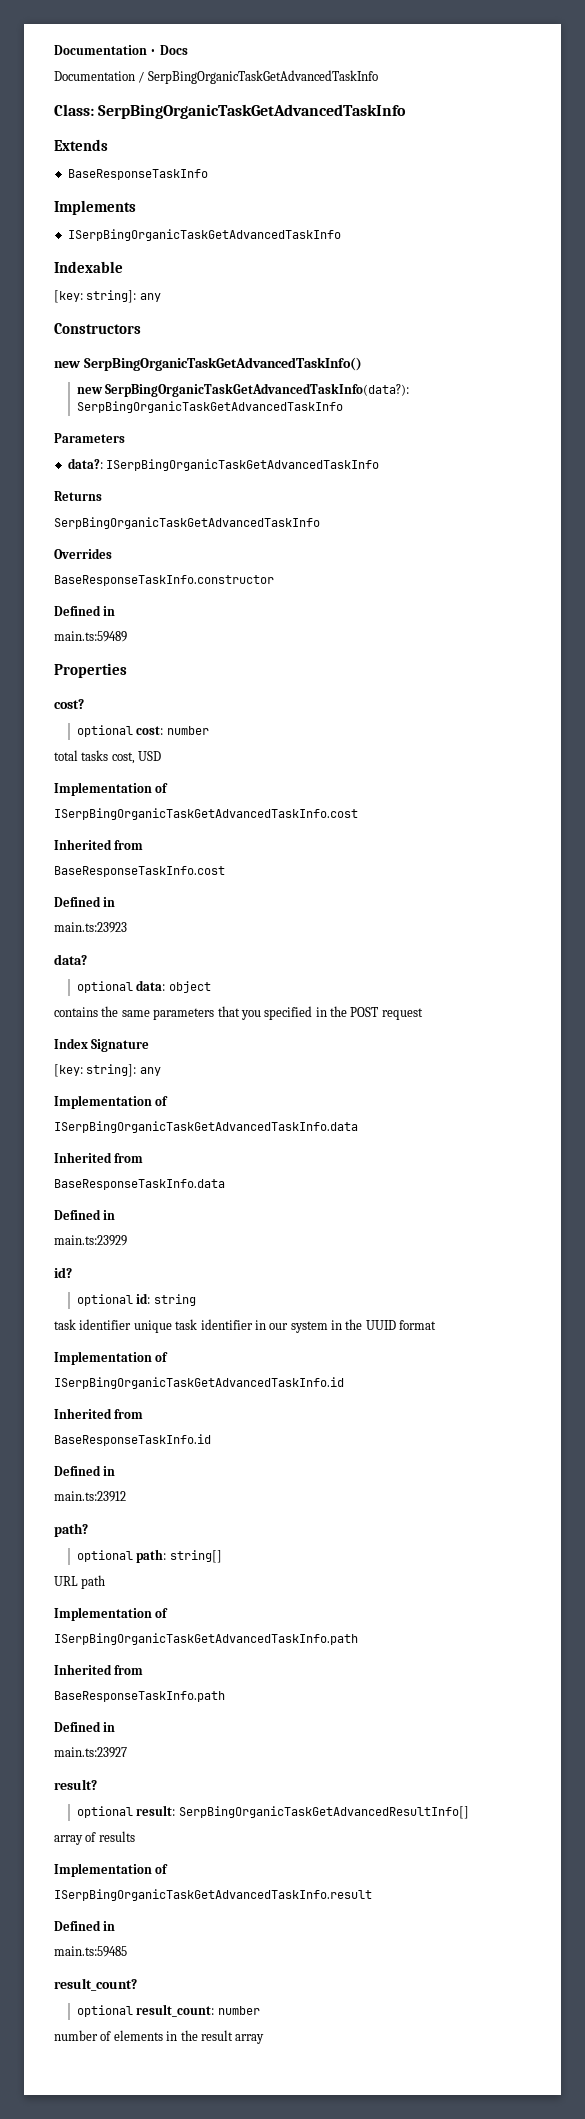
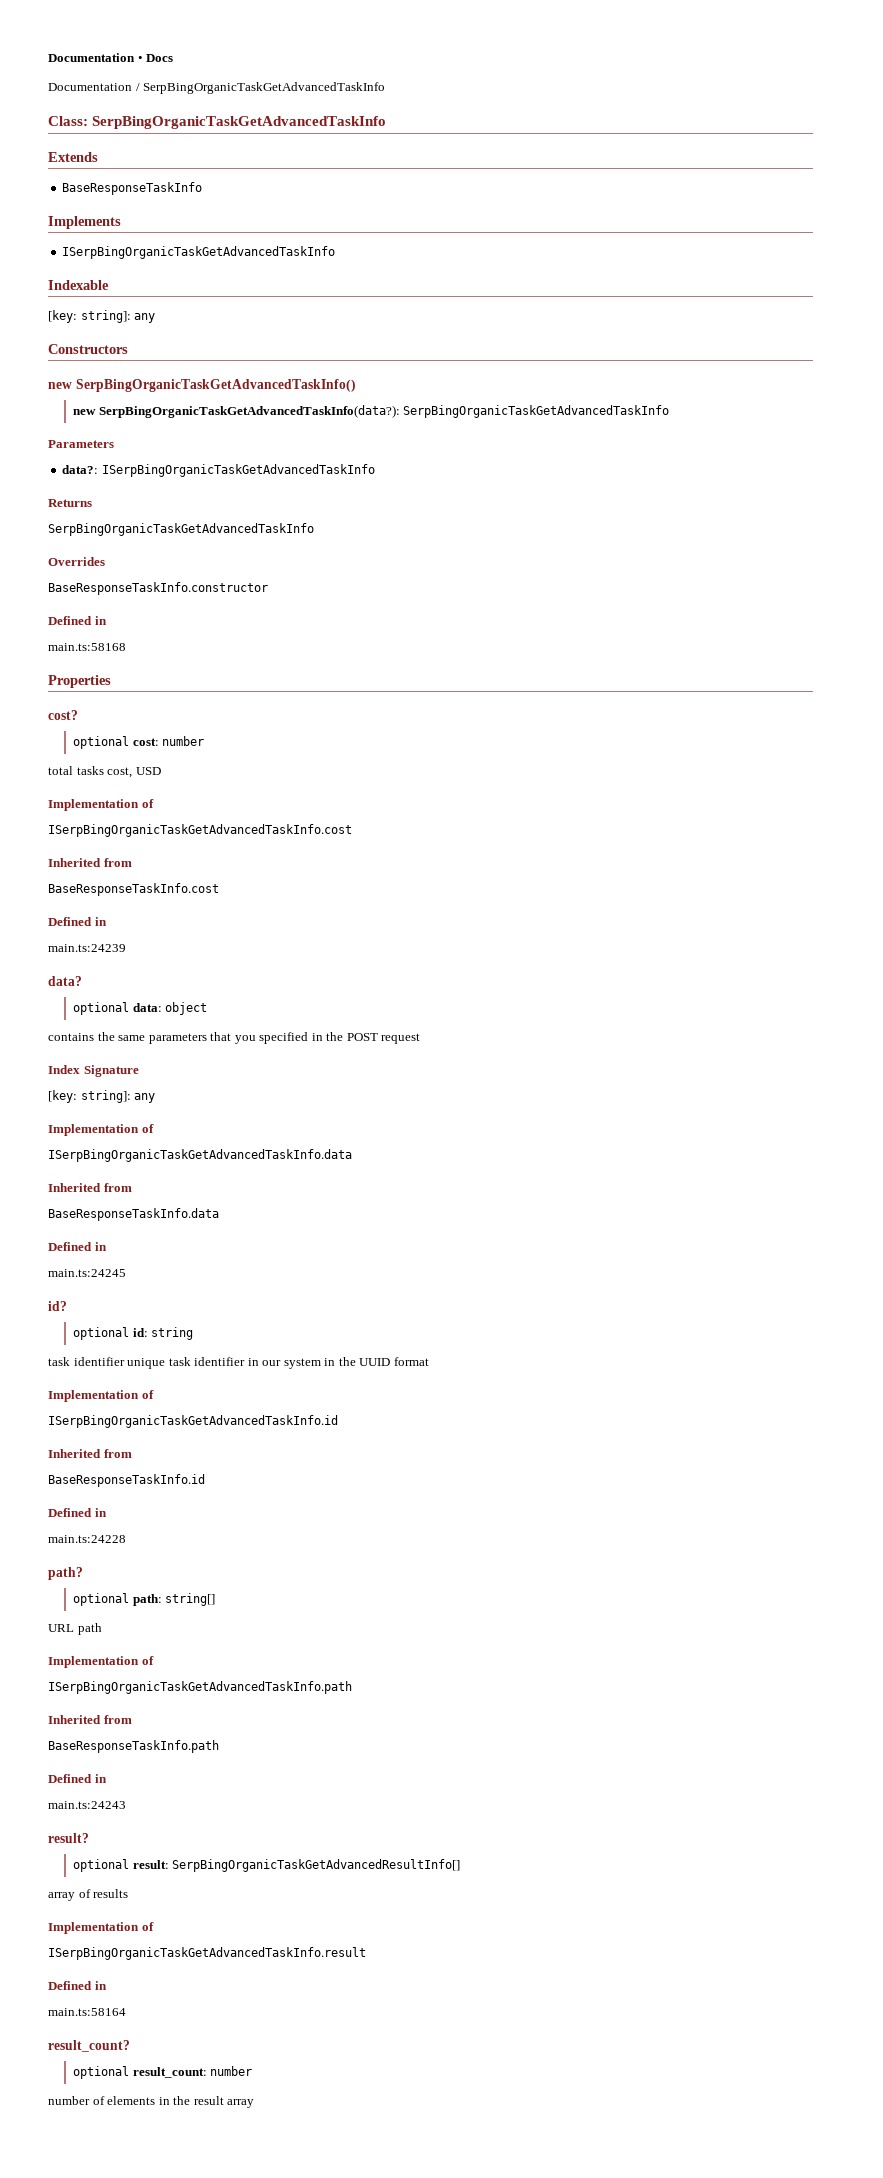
- main.ts:59489
+ main.ts:58168
- main.ts:23923
+ main.ts:24239
- main.ts:23929
+ main.ts:24245
- main.ts:23912
+ main.ts:24228
- main.ts:23927
+ main.ts:24243
- main.ts:59485
+ main.ts:58164

